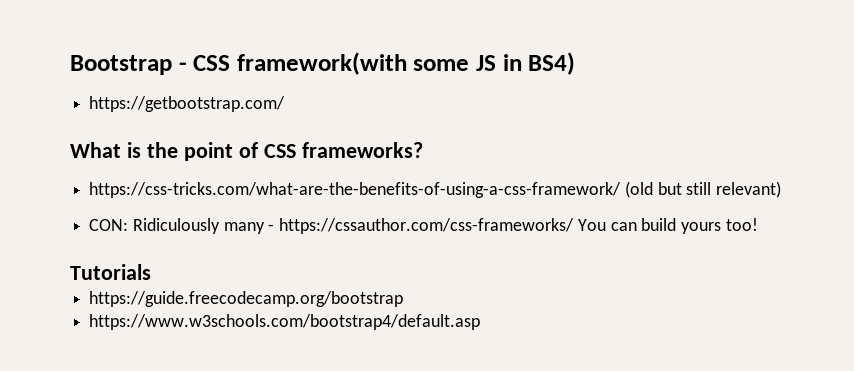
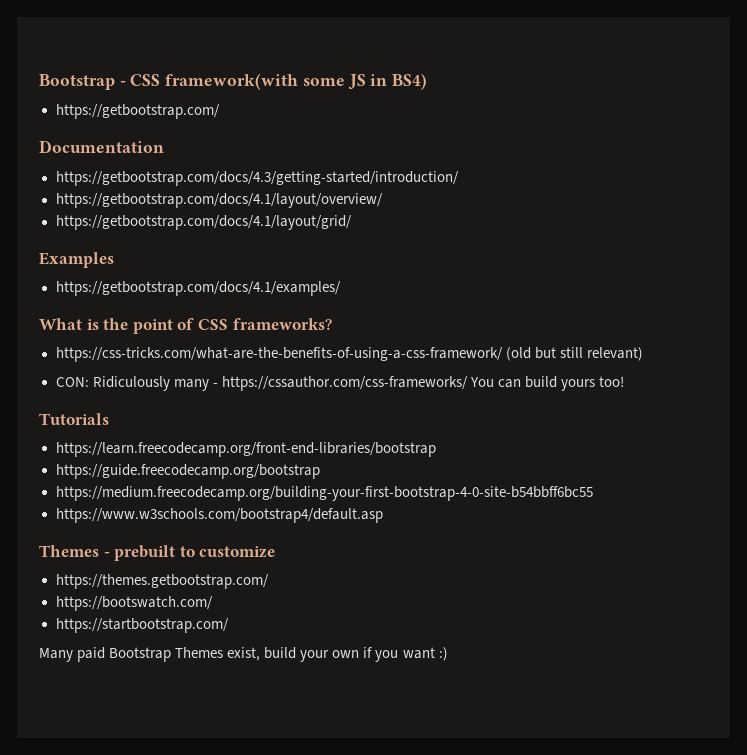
+ Documentation
+ https://getbootstrap.com/docs/4.3/getting-started/introduction/
+ https://getbootstrap.com/docs/4.1/layout/overview/
+ https://getbootstrap.com/docs/4.1/layout/grid/
+ Examples
+ https://getbootstrap.com/docs/4.1/examples/
+ https://learn.freecodecamp.org/front-end-libraries/bootstrap
+ https://medium.freecodecamp.org/building-your-first-bootstrap-4-0-site-b54bbff6bc55
+ Themes - prebuilt to customize
+ https://themes.getbootstrap.com/
+ https://bootswatch.com/
+ https://startbootstrap.com/
+ Many paid Bootstrap Themes exist, build your own if you want :)

